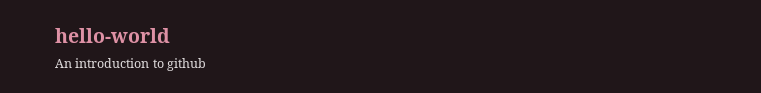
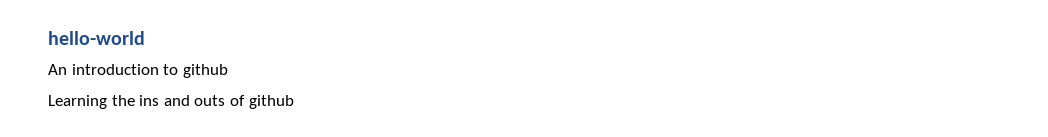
+ Learning the ins and outs of github

